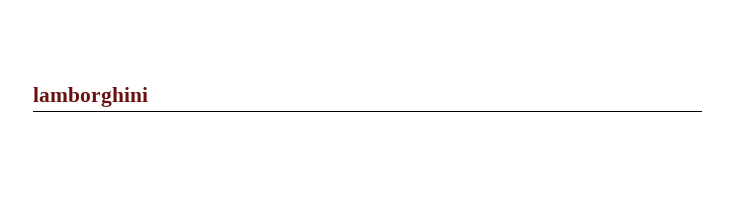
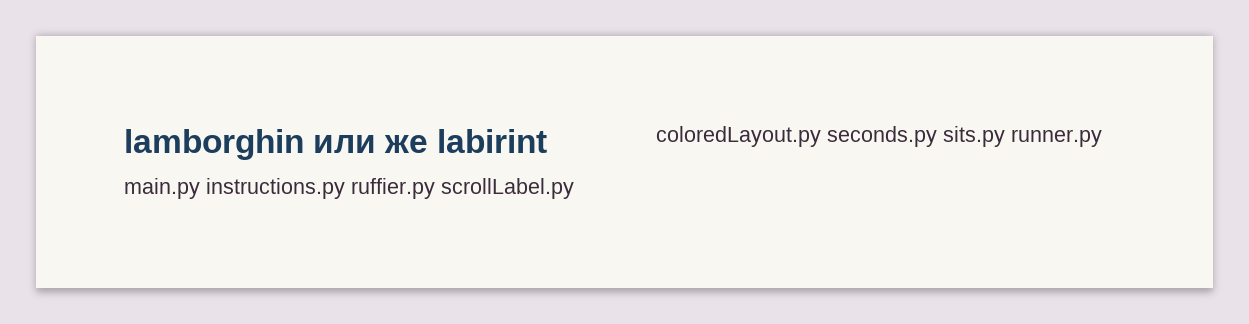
- lamborghini
+ lamborghin или же labirint
+ main.py instructions.py ruffier.py scrollLabel.py coloredLayout.py seconds.py sits.py runner.py

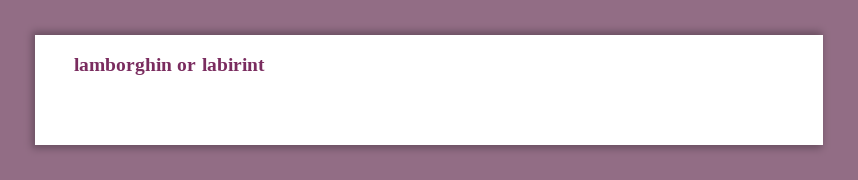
- lamborghin или же labirint
+ lamborghin or labirint
- main.py instructions.py ruffier.py scrollLabel.py coloredLayout.py seconds.py sits.py runner.py

